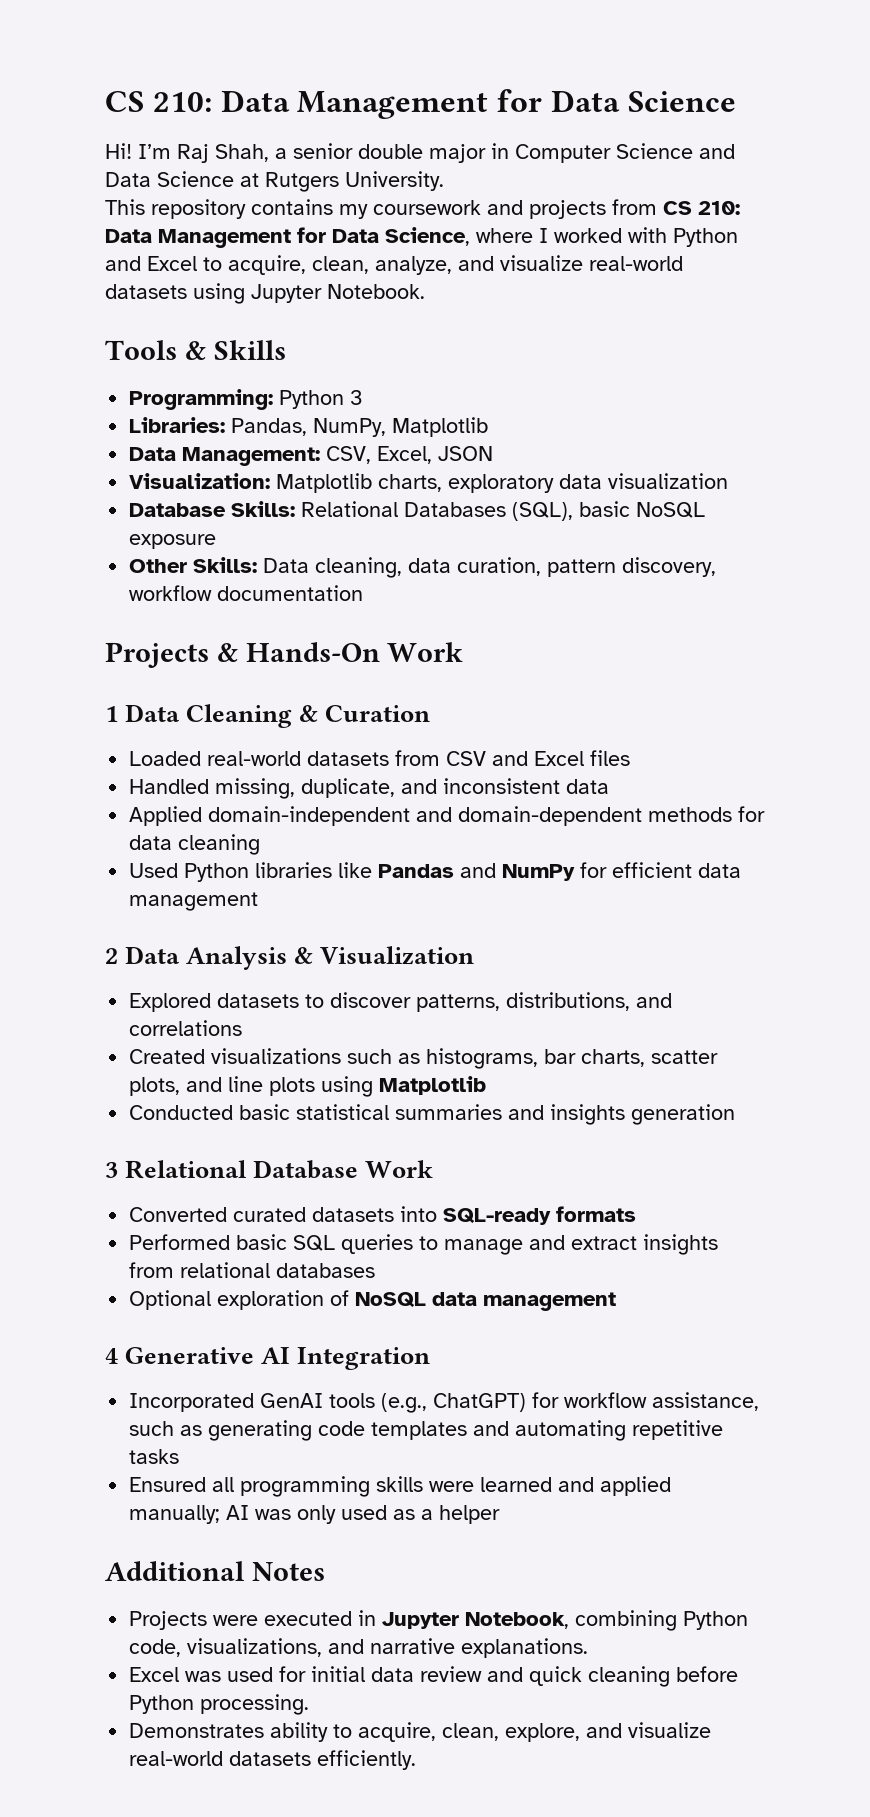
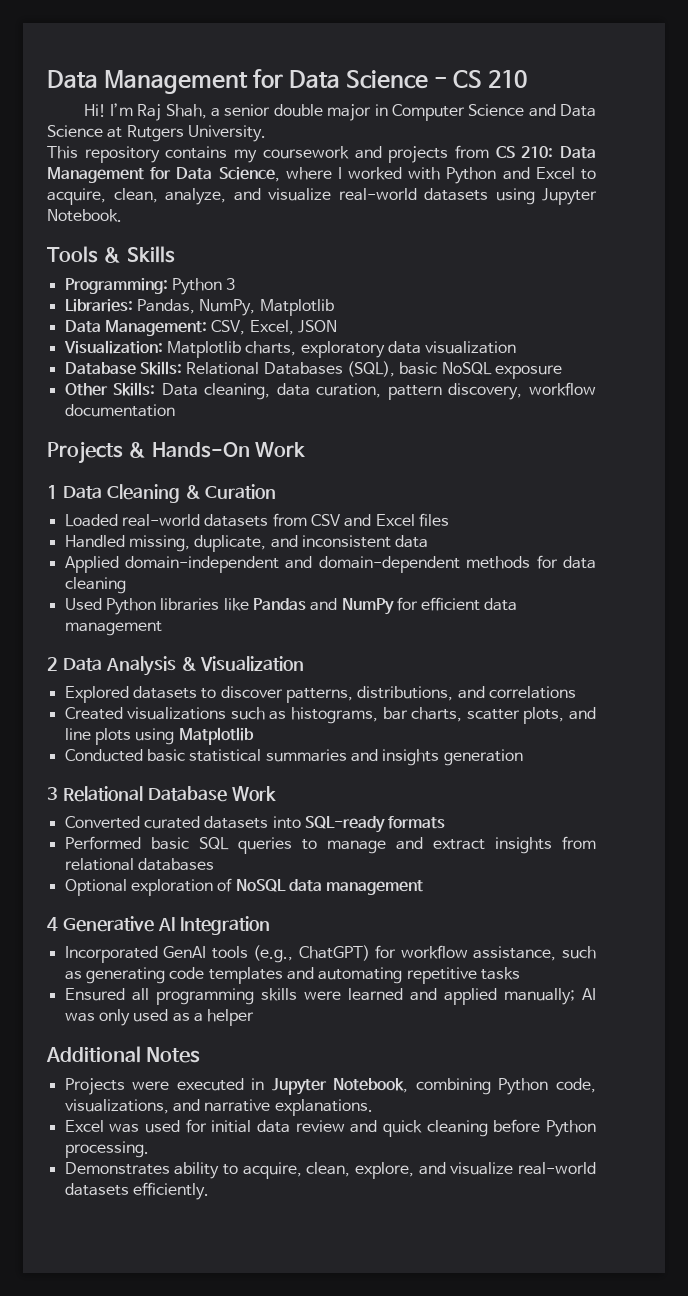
- CS 210: Data Management for Data Science
+ Data Management for Data Science - CS 210

